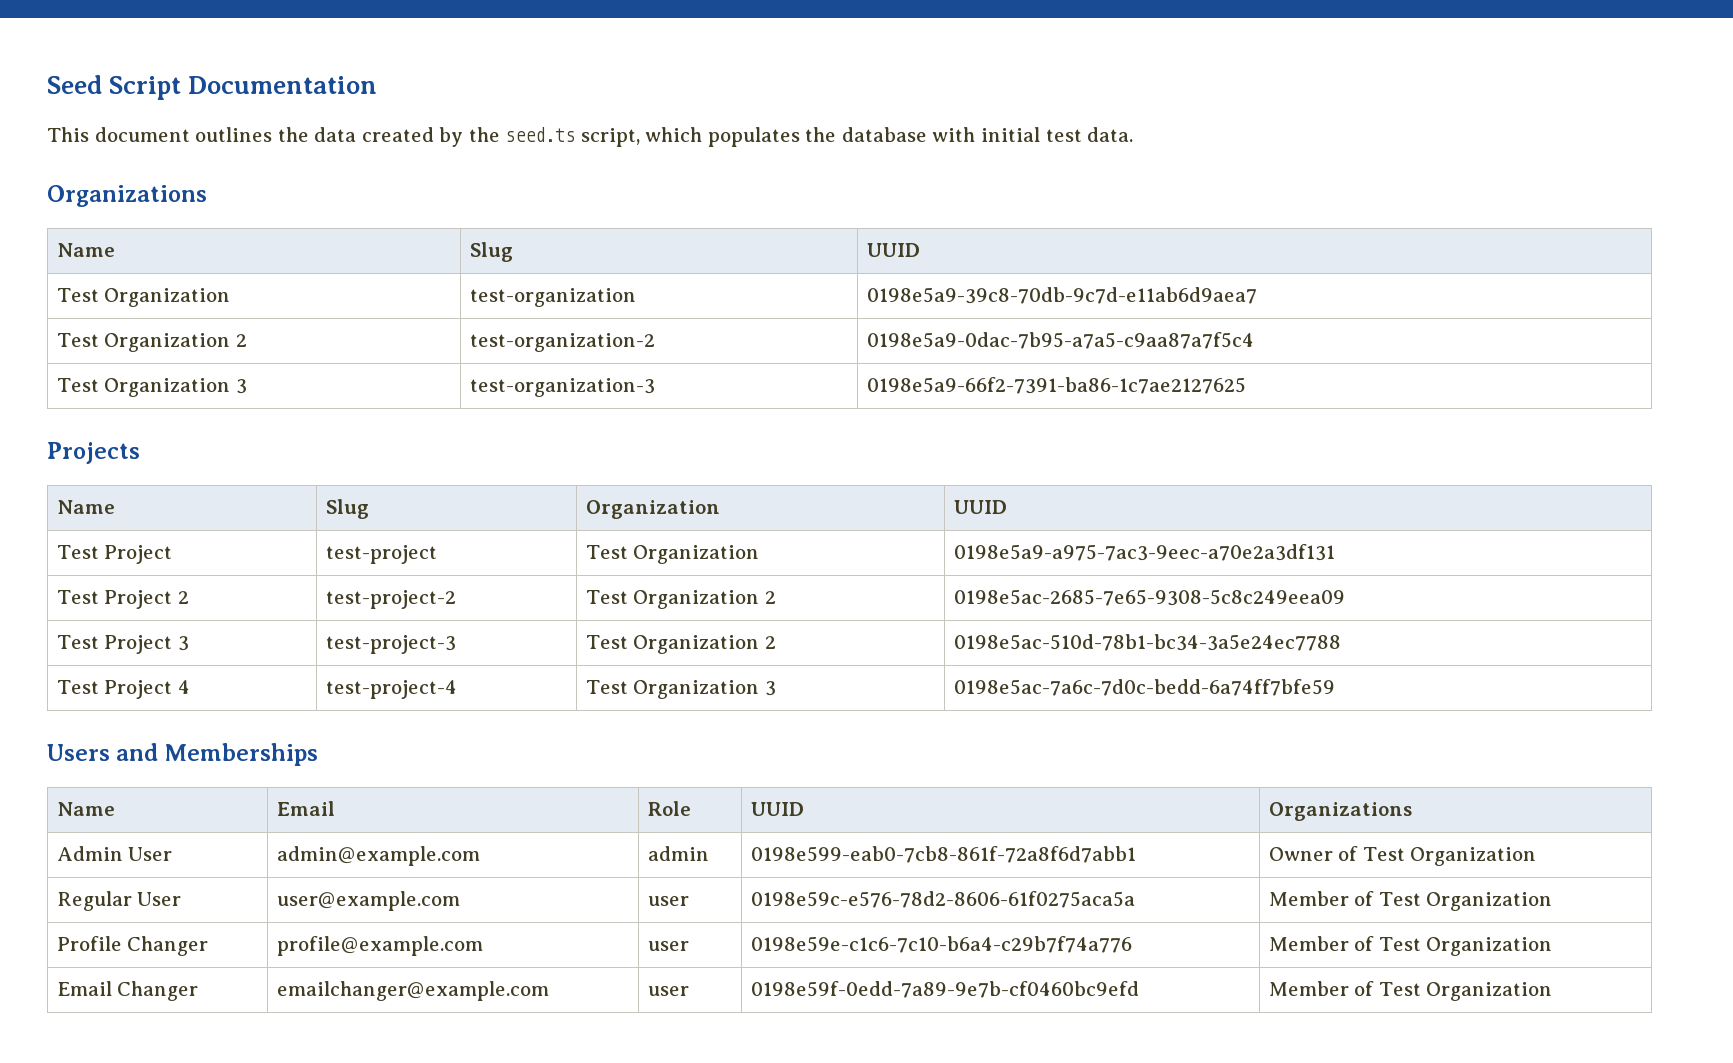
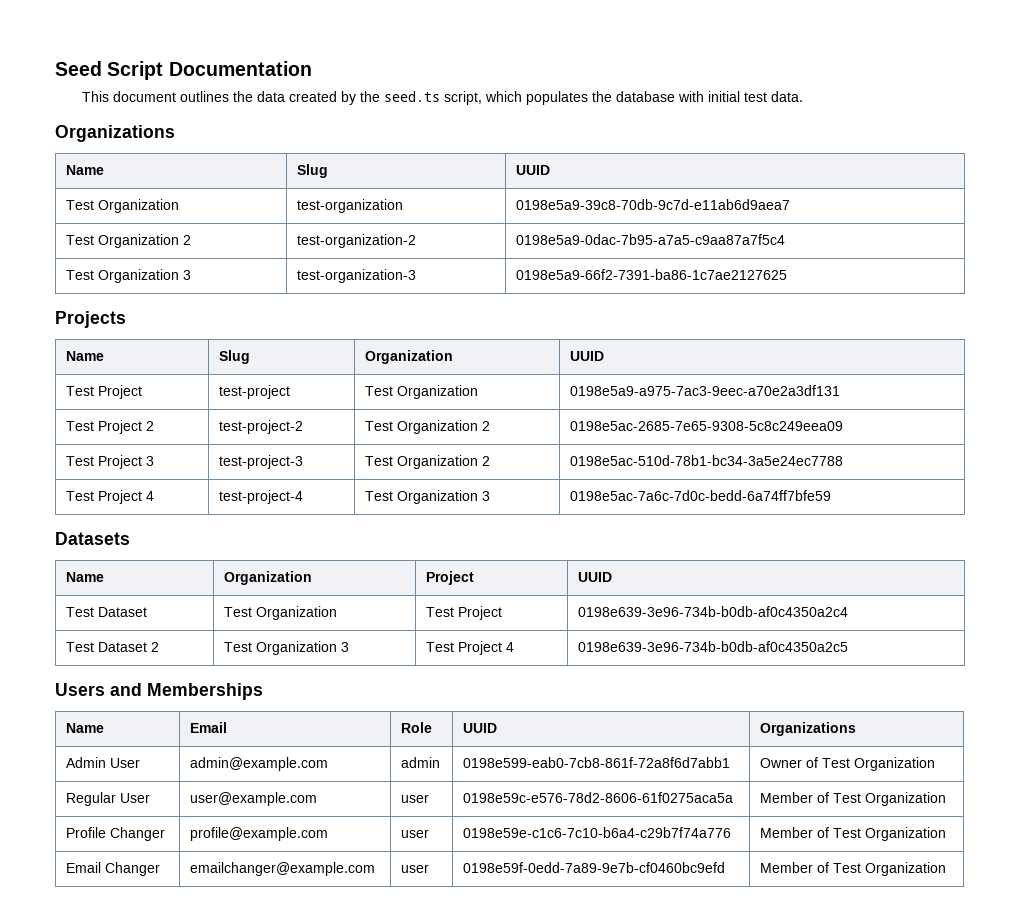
+ Datasets
+ Name | Organization | Project | UUID
+ Test Dataset | Test Organization | Test Project | 0198e639-3e96-734b-b0db-af0c4350a2c4
+ Test Dataset 2 | Test Organization 3 | Test Project 4 | 0198e639-3e96-734b-b0db-af0c4350a2c5

